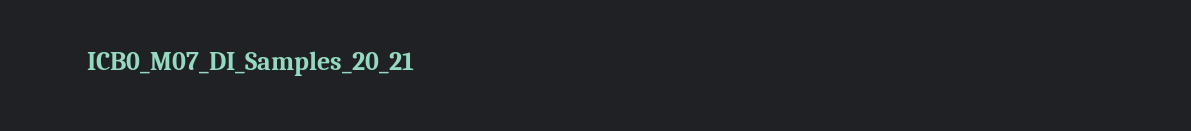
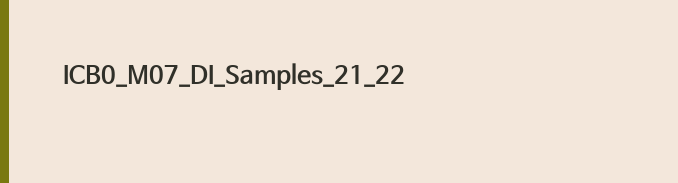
- ICB0_M07_DI_Samples_20_21
+ ICB0_M07_DI_Samples_21_22

